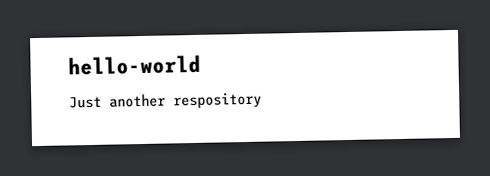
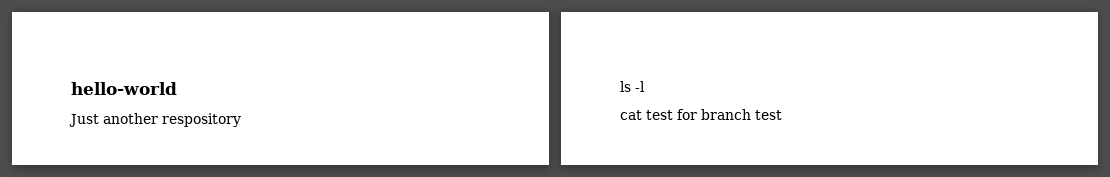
+ ls -l
+ cat test for branch test

